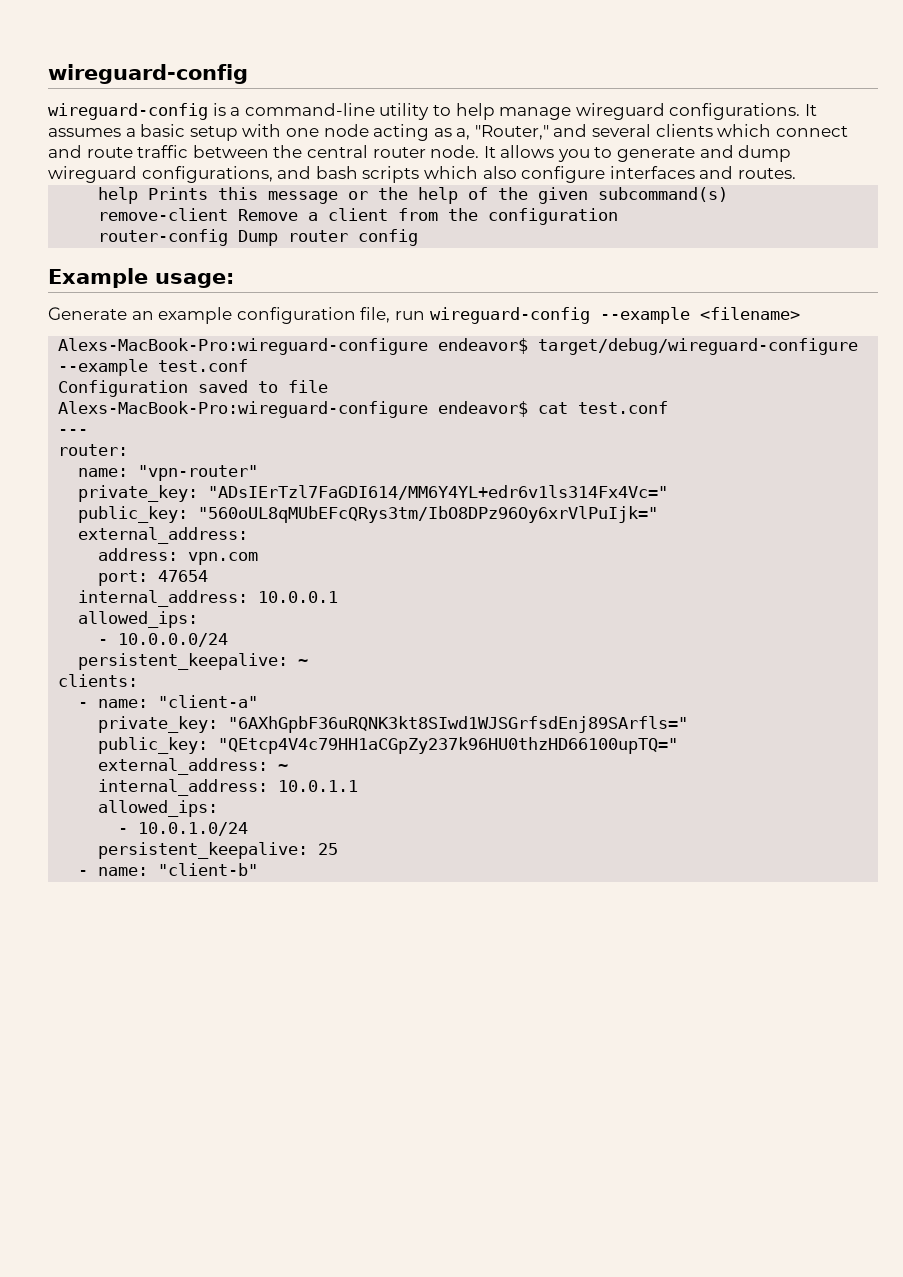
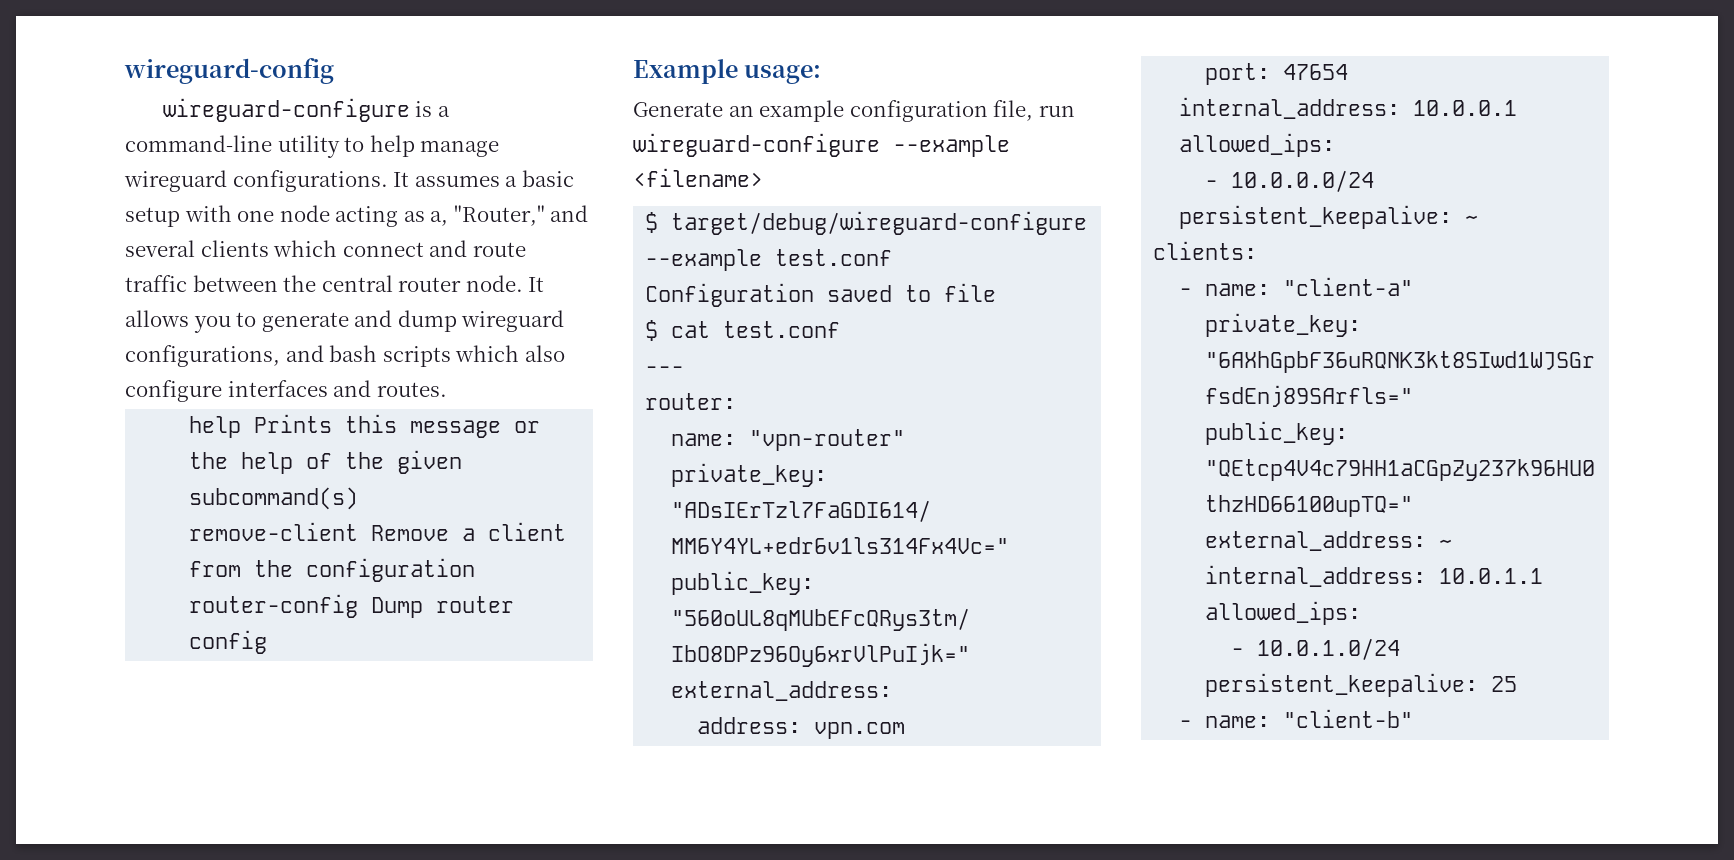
- wireguard-config is a command-line utility to help manage wireguard configurations.
+ wireguard-configure is a command-line utility to help manage wireguard configurations.
- Generate an example configuration file, run wireguard-config --example <filename>
+ Generate an example configuration file, run wireguard-configure --example <filename>
- Alexs-MacBook-Pro:wireguard-configure endeavor$ target/debug/wireguard-configure --example test.conf
+ $ target/debug/wireguard-configure --example test.conf
- Alexs-MacBook-Pro:wireguard-configure endeavor$ cat test.conf
+ $ cat test.conf

